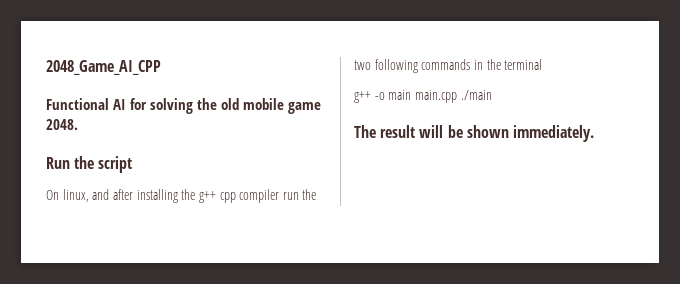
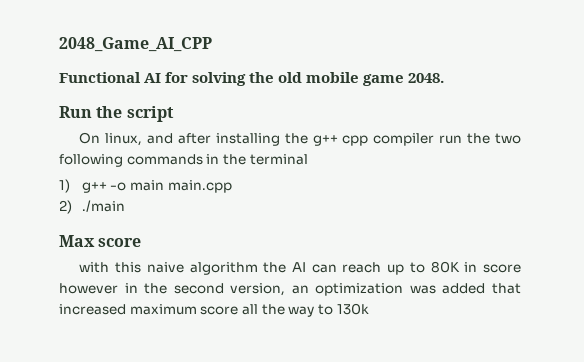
- g++ -o main main.cpp ./main
+ 1) g++ -o main main.cpp
+ 2) ./main
- The result will be shown immediately.
+ Max score
+ with this naive algorithm the AI can reach up to 80K in score however in the second version, an optimization was added that increased maximum score all the way to 130k

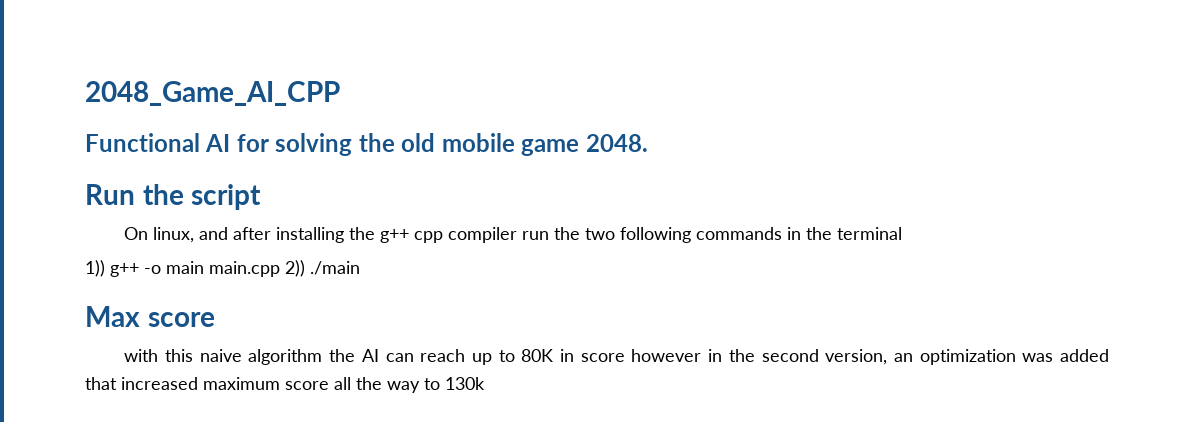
- 1) g++ -o main main.cpp
- 2) ./main
+ 1)) g++ -o main main.cpp 2)) ./main

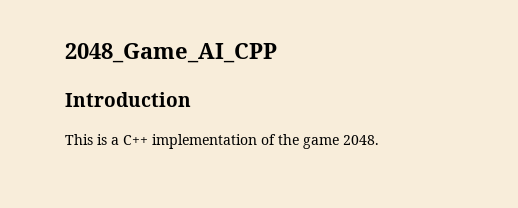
- Functional AI for solving the old mobile game 2048.
- Run the script
- On linux, and after installing the g++ cpp compiler run the two following commands in the terminal
- 1)) g++ -o main main.cpp 2)) ./main
- Max score
- with this naive algorithm the AI can reach up to 80K in score however in the second version, an optimization was added that increased maximum score all the way to 130k
+ Introduction
+ This is a C++ implementation of the game 2048.

